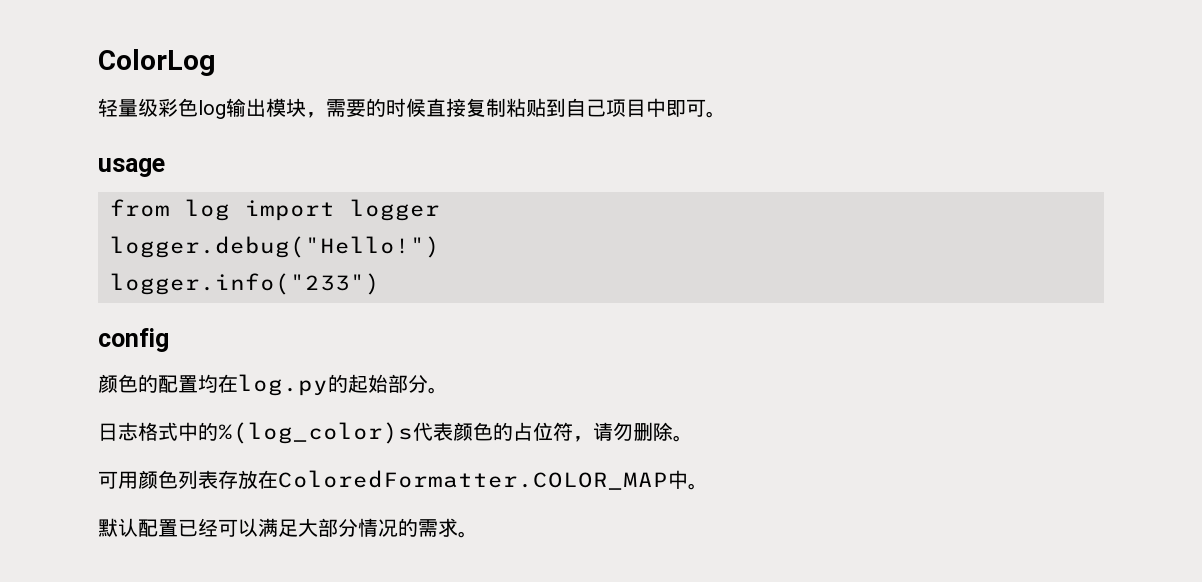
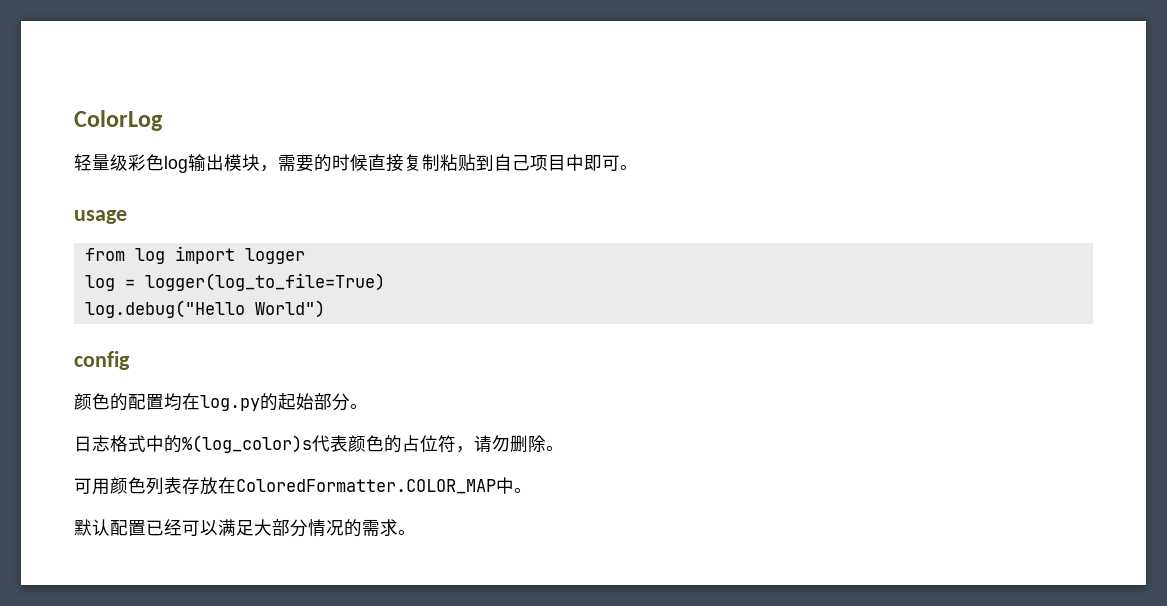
- logger.debug("Hello!")
- logger.info("233")
+ log = logger(log_to_file=True)
+ log.debug("Hello World")

